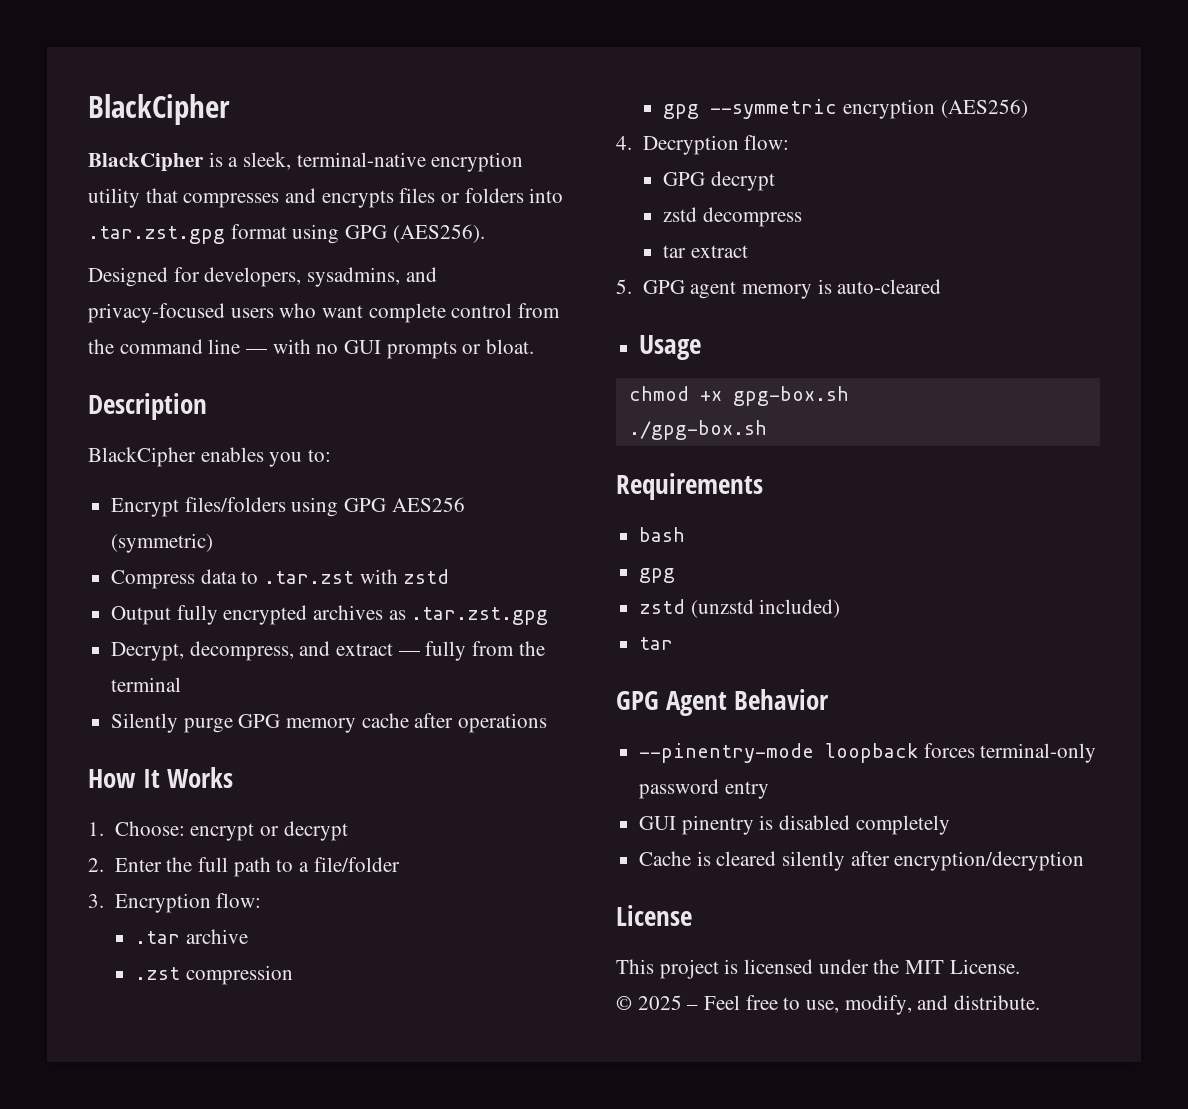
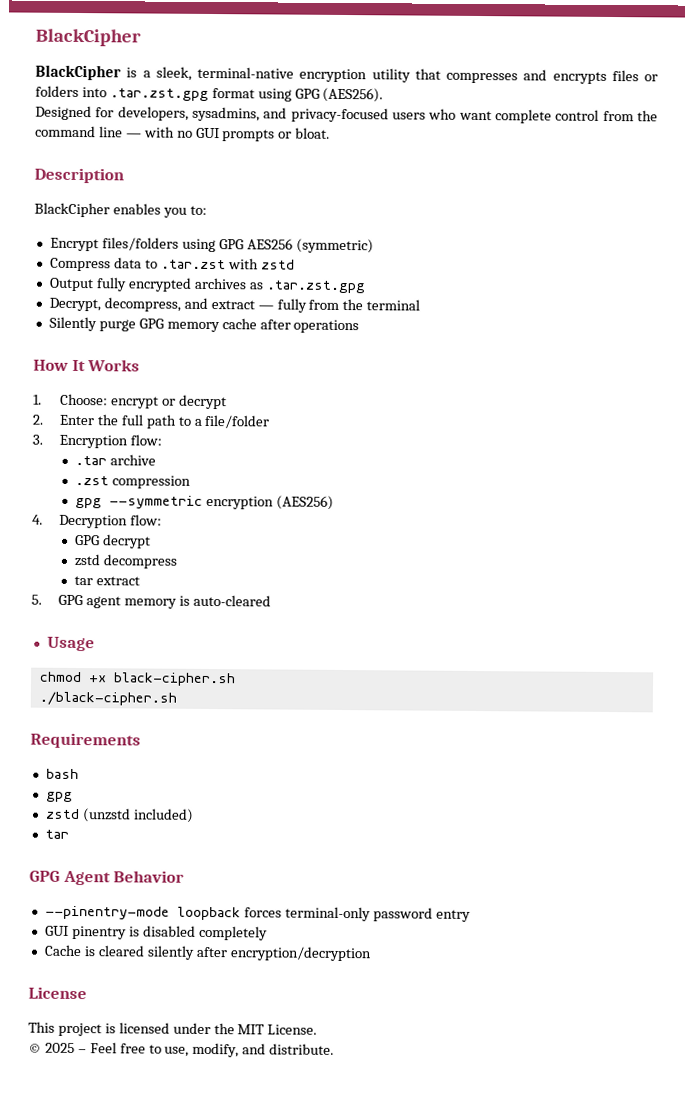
- chmod +x gpg-box.sh
- ./gpg-box.sh
+ chmod +x black-cipher.sh
+ ./black-cipher.sh

